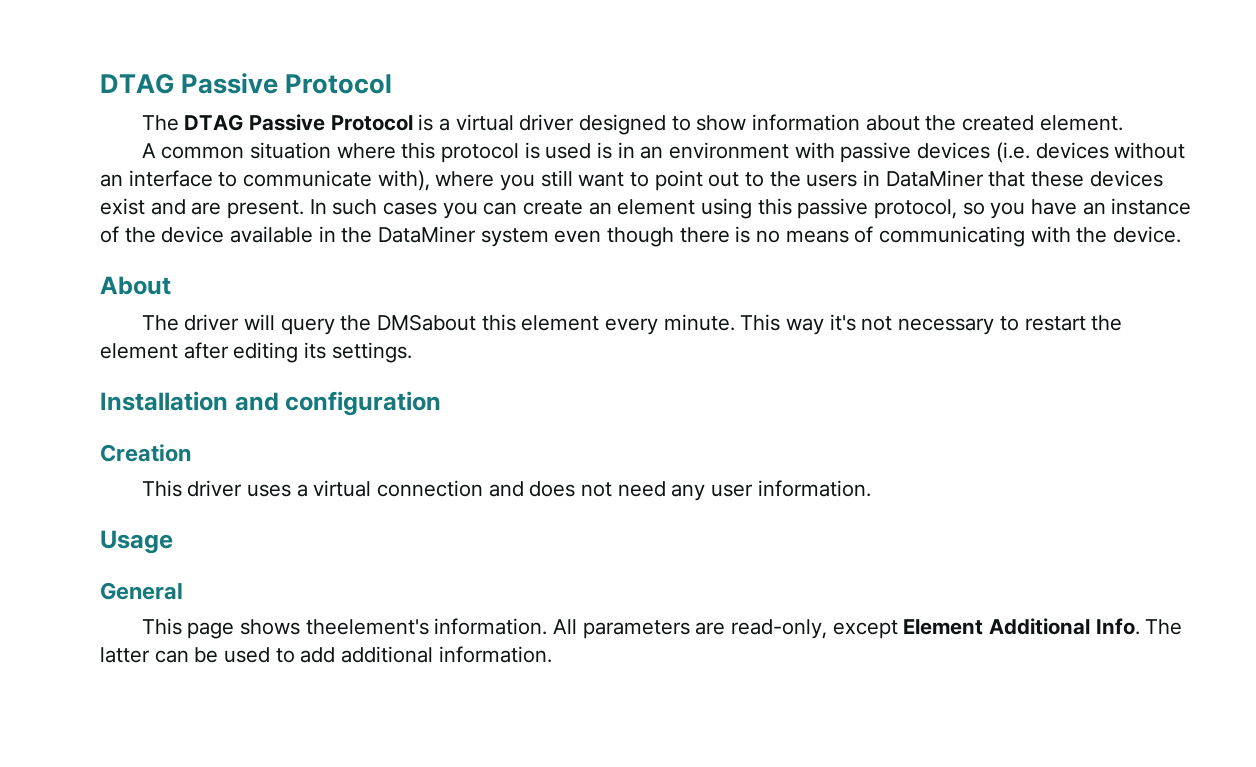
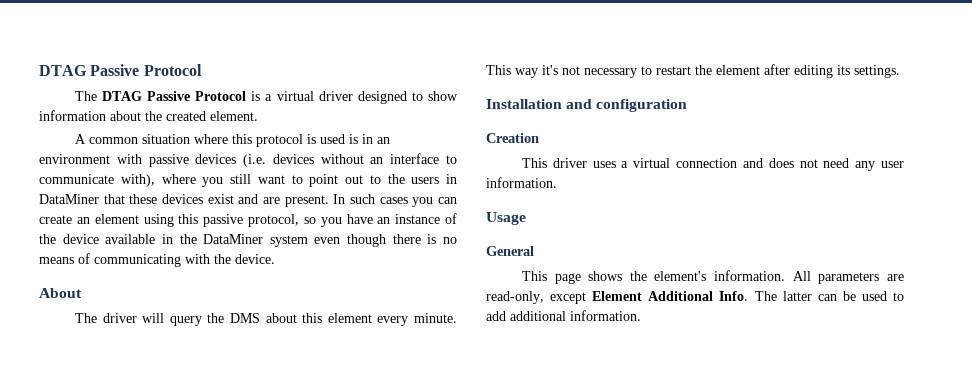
- The driver will query the DMSabout this element every minute.
+ The driver will query the DMS about this element every minute.
- This page shows theelement's information.
+ This page shows the element's information.

